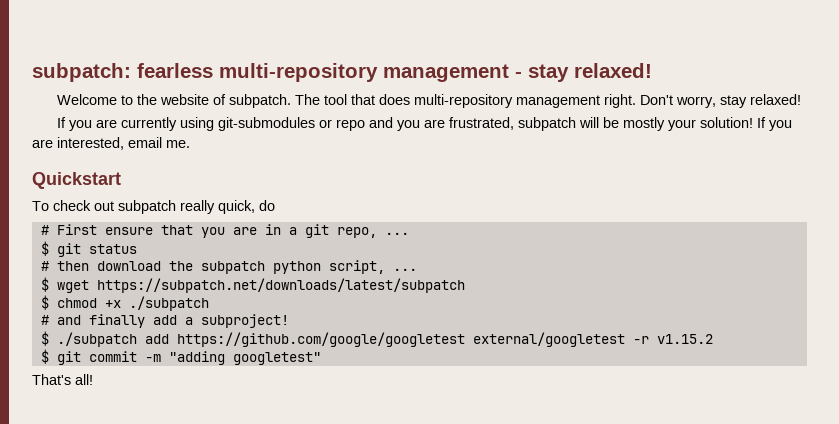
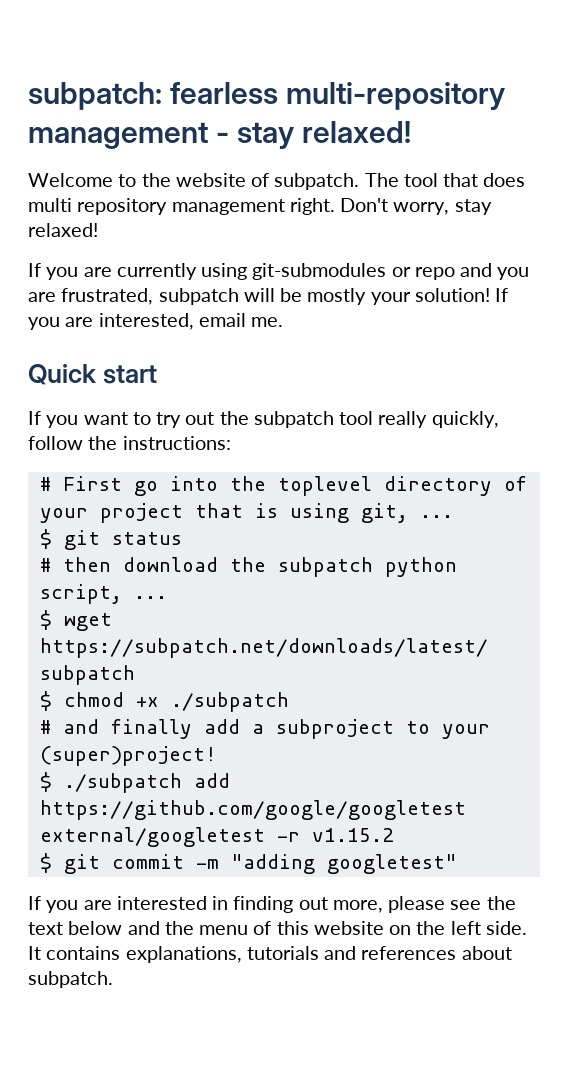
- The tool that does multi-repository management right.
+ The tool that does multi repository management right.
- Quickstart
- To check out subpatch really quick, do
- # First ensure that you are in a git repo, ...
+ Quick start
+ If you want to try out the subpatch tool really quickly, follow the instructions:
+ # First go into the toplevel directory of your project that is using git, ...
- # and finally add a subproject!
+ # and finally add a subproject to your (super)project!
- That's all!
+ If you are interested in finding out more, please see the text below and the menu of this website on the left side. It contains explanations, tutorials and references about subpatch.

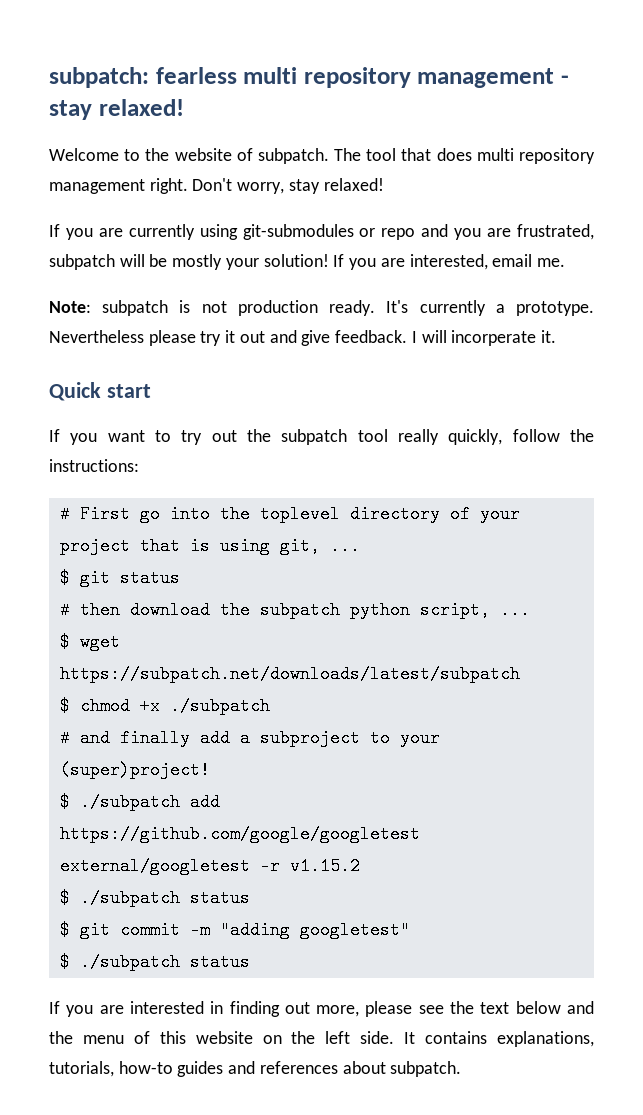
- subpatch: fearless multi-repository management - stay relaxed!
+ subpatch: fearless multi repository management - stay relaxed!
+ Note: subpatch is not production ready. It's currently a prototype. Nevertheless please try it out and give feedback. I will incorperate it.
  $ ./subpatch add https://github.com/google/googletest external/googletest -r v1.15.2
+ $ ./subpatch status
  $ git commit -m "adding googletest"
+ $ ./subpatch status
- It contains explanations, tutorials and references about subpatch.
+ It contains explanations, tutorials, how-to guides and references about subpatch.

